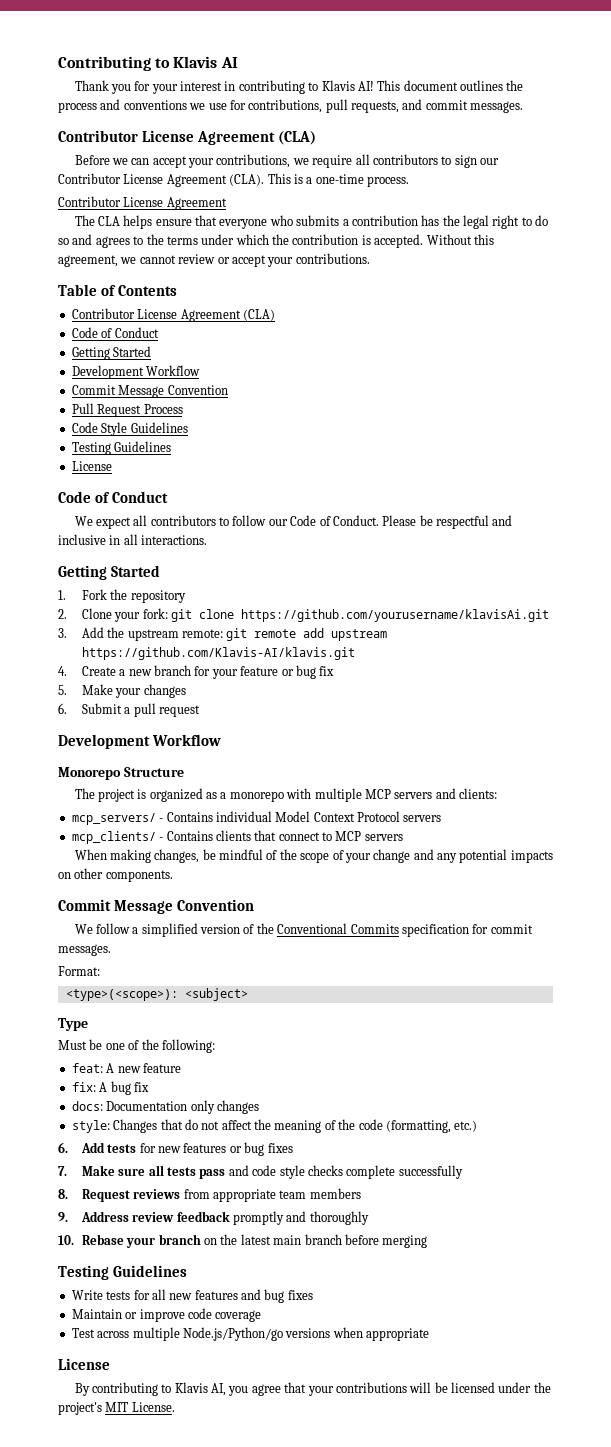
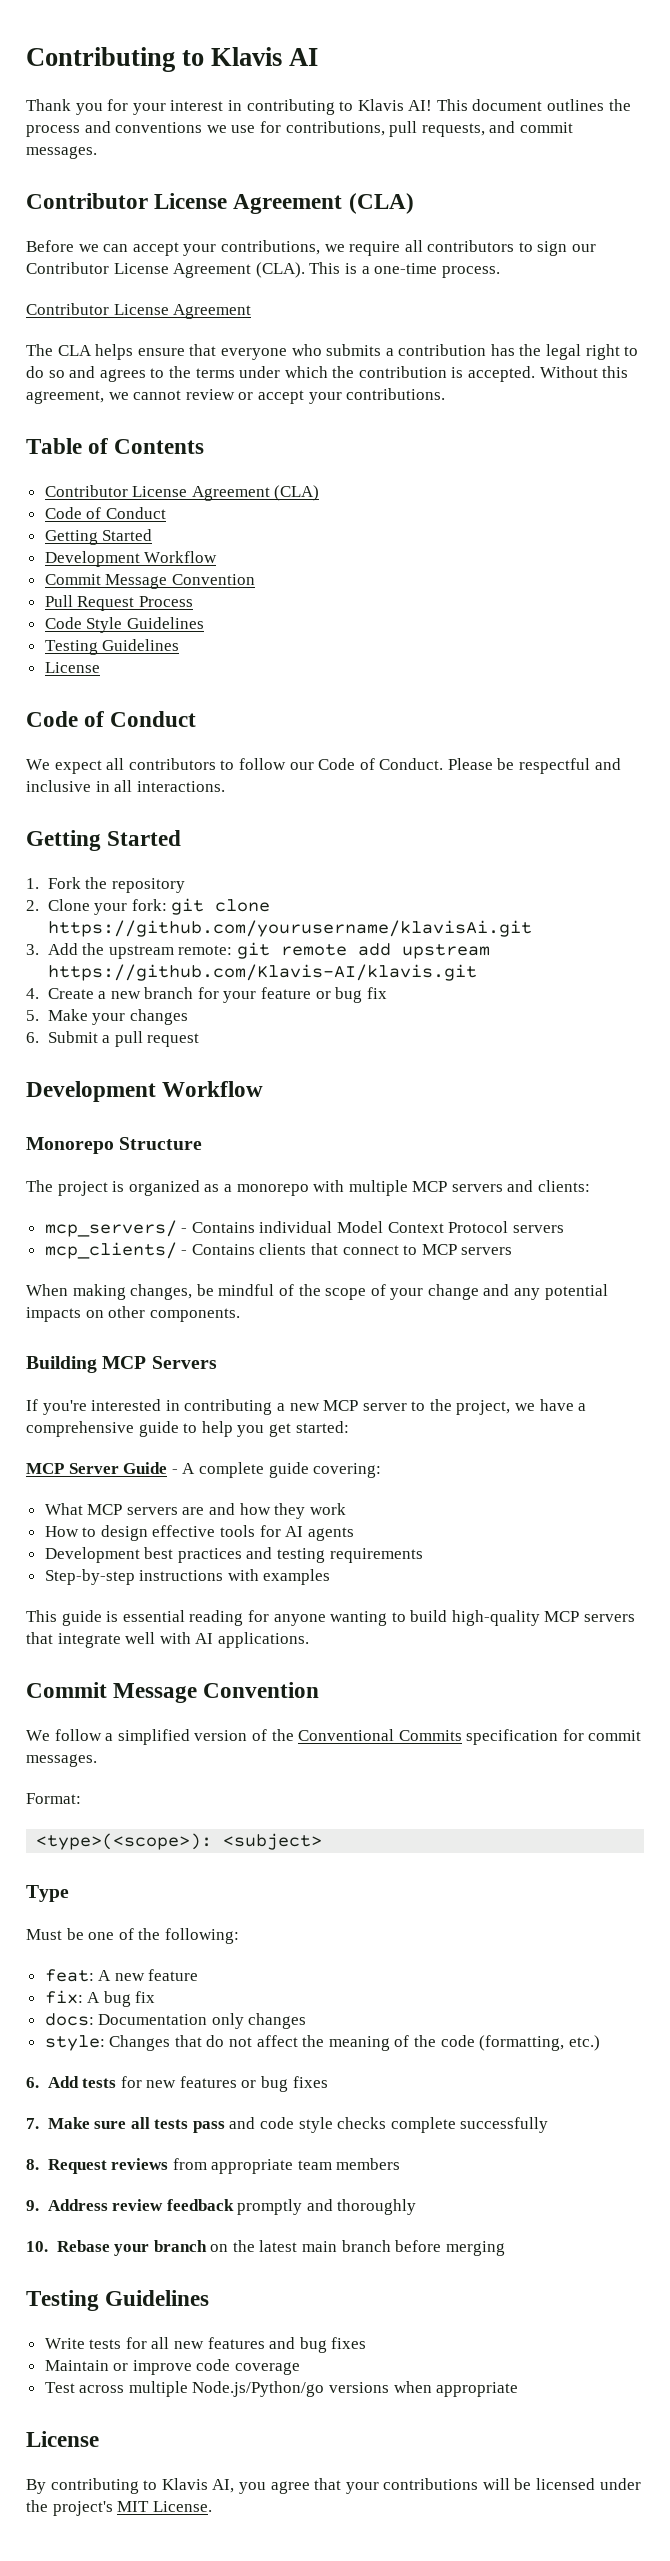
+ Building MCP Servers
+ If you're interested in contributing a new MCP server to the project, we have a comprehensive guide to help you get started:
+ MCP Server Guide - A complete guide covering:
+ What MCP servers are and how they work
+ How to design effective tools for AI agents
+ Development best practices and testing requirements
+ Step-by-step instructions with examples
+ This guide is essential reading for anyone wanting to build high-quality MCP servers that integrate well with AI applications.

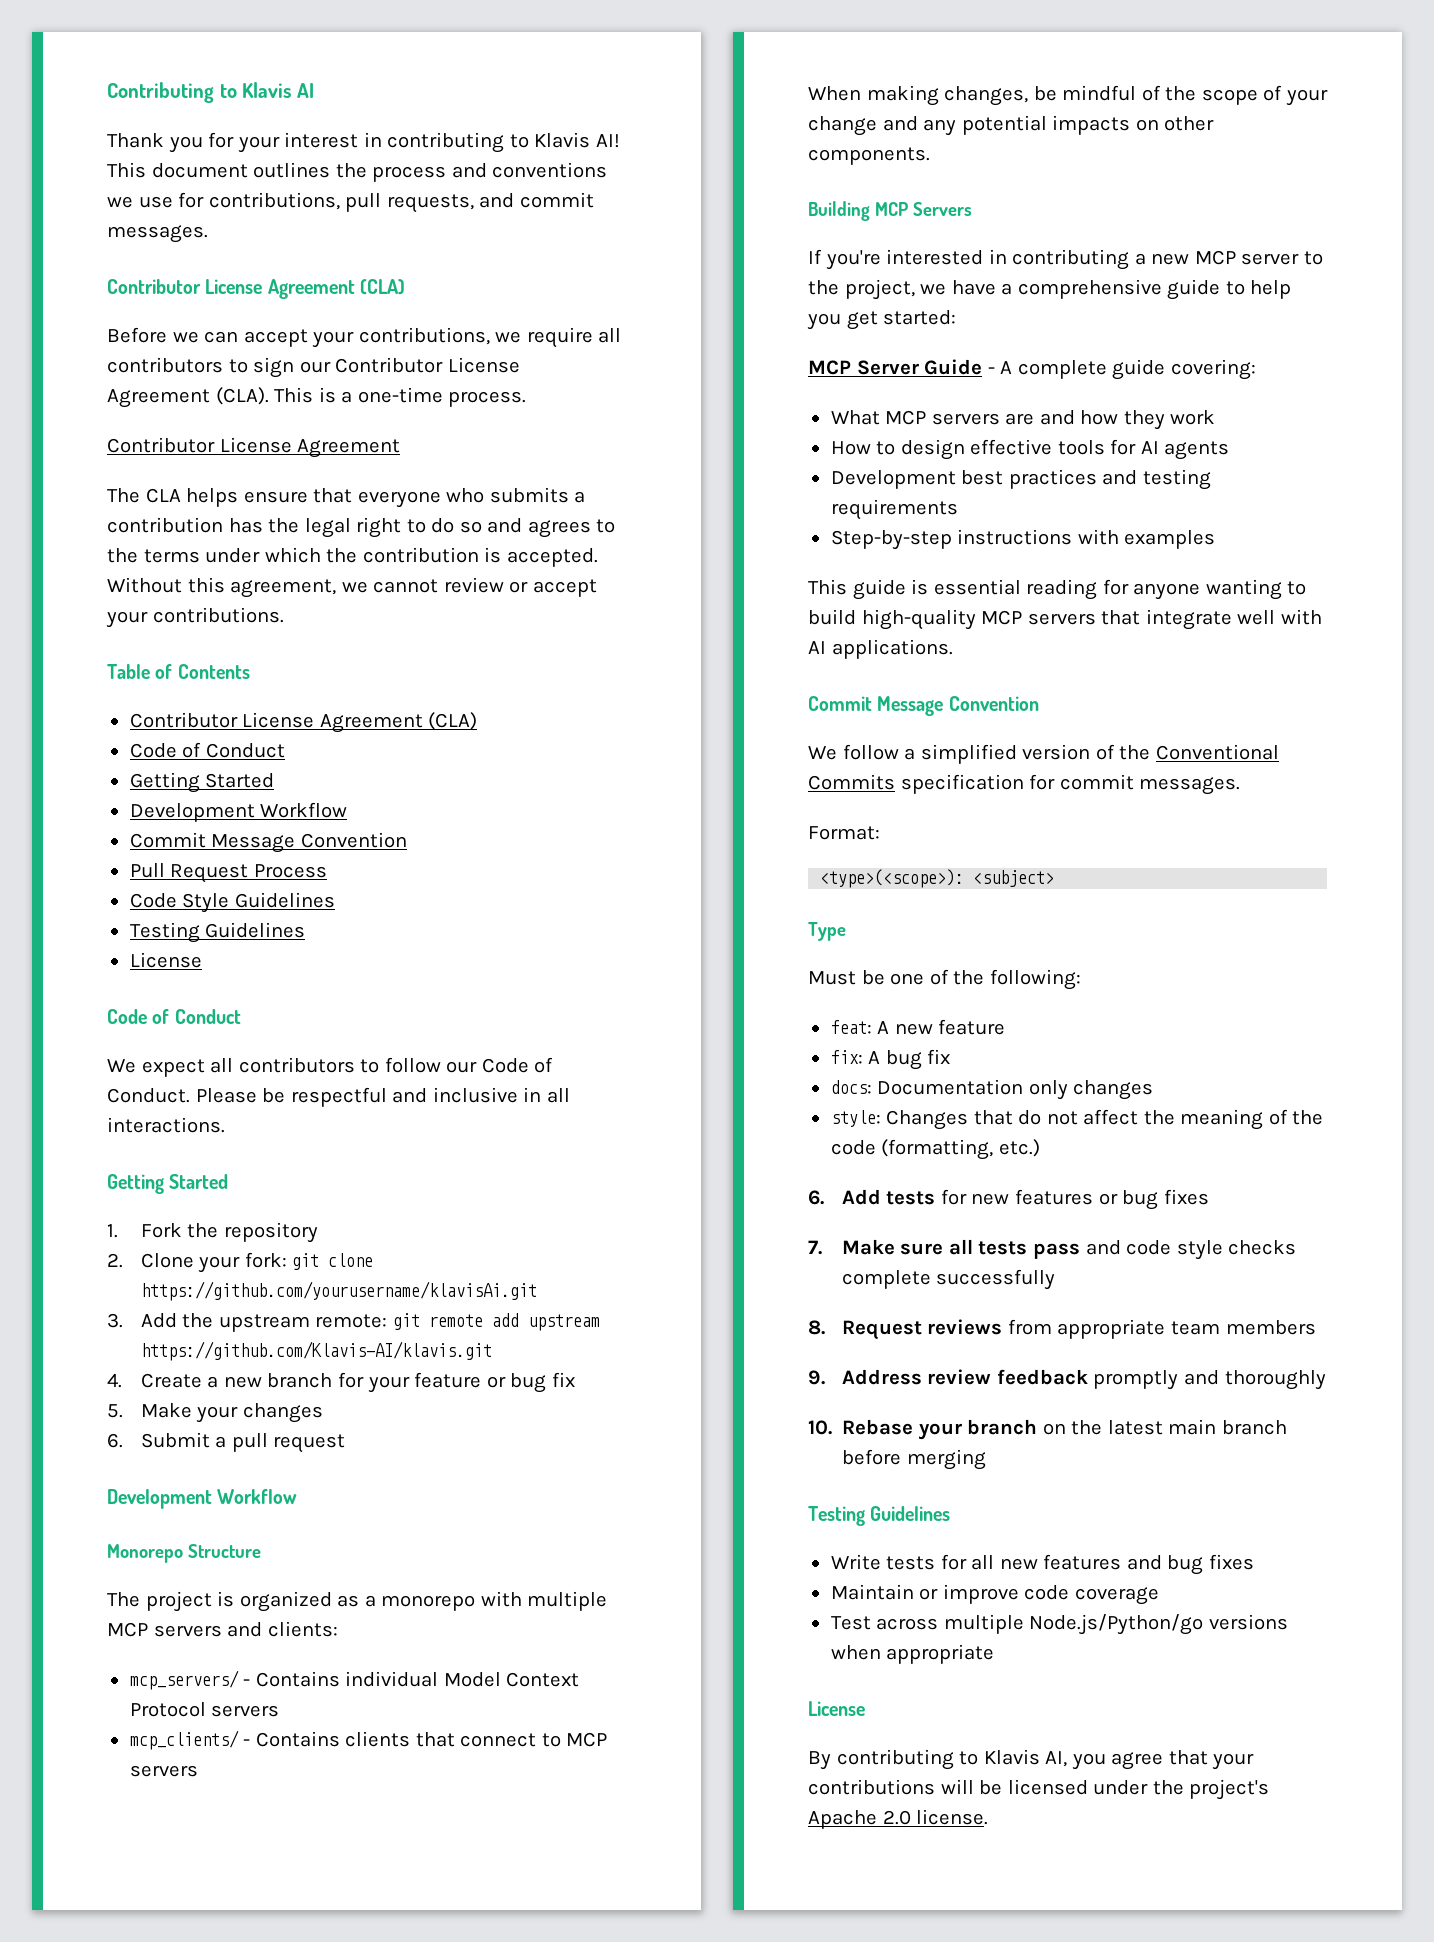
- By contributing to Klavis AI, you agree that your contributions will be licensed under the project's MIT License.
+ By contributing to Klavis AI, you agree that your contributions will be licensed under the project's Apache 2.0 license.

